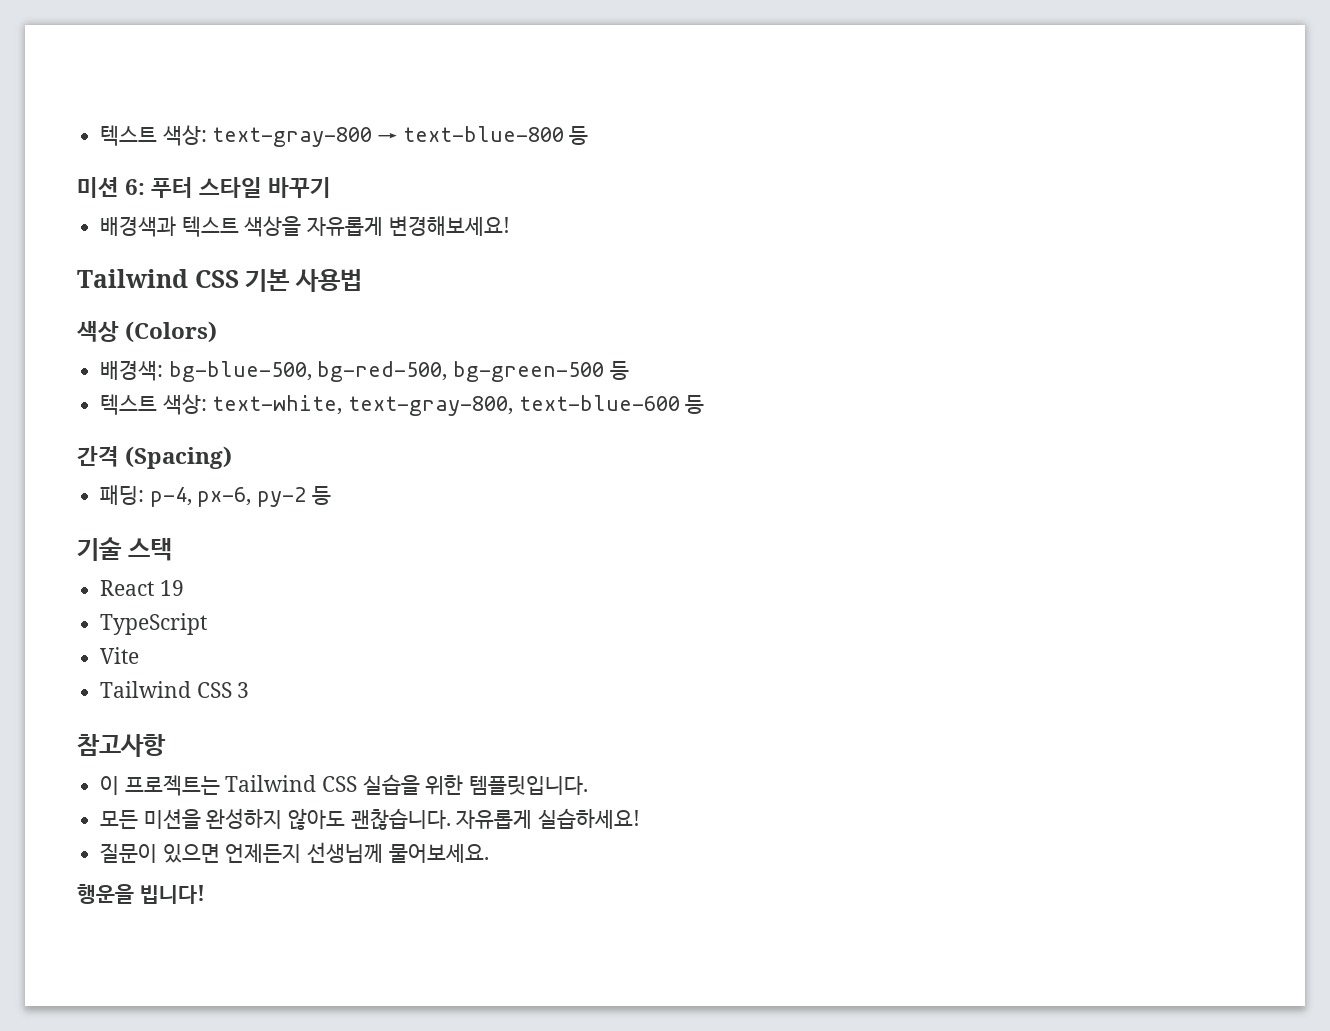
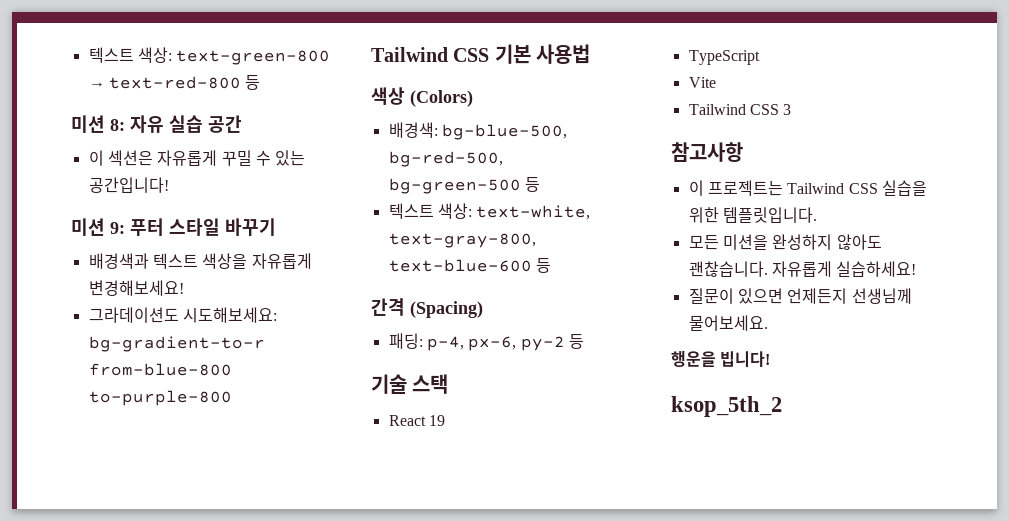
- 텍스트 색상: text-gray-800 → text-blue-800 등
+ 텍스트 색상: text-green-800 → text-red-800 등
- 미션 6: 푸터 스타일 바꾸기
+ 미션 8: 자유 실습 공간
+ 이 섹션은 자유롭게 꾸밀 수 있는 공간입니다!
+ 미션 9: 푸터 스타일 바꾸기
+ 그라데이션도 시도해보세요: bg-gradient-to-r from-blue-800 to-purple-800
+ ksop_5th_2

